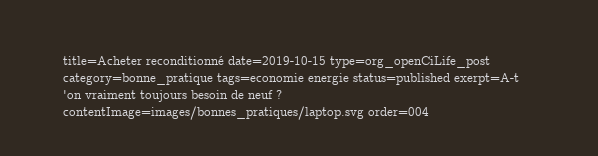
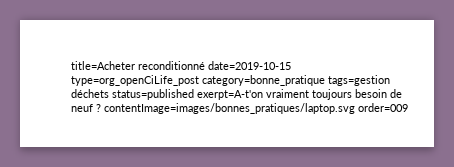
- title=Acheter reconditionné date=2019-10-15 type=org_openCiLife_post category=bonne_pratique tags=economie energie status=published exerpt=A-t 'on vraiment toujours besoin de neuf ? contentImage=images/bonnes_pratiques/laptop.svg order=004
+ title=Acheter reconditionné date=2019-10-15 type=org_openCiLife_post category=bonne_pratique tags=gestion déchets status=published exerpt=A-t'on vraiment toujours besoin de neuf ? contentImage=images/bonnes_pratiques/laptop.svg order=009

